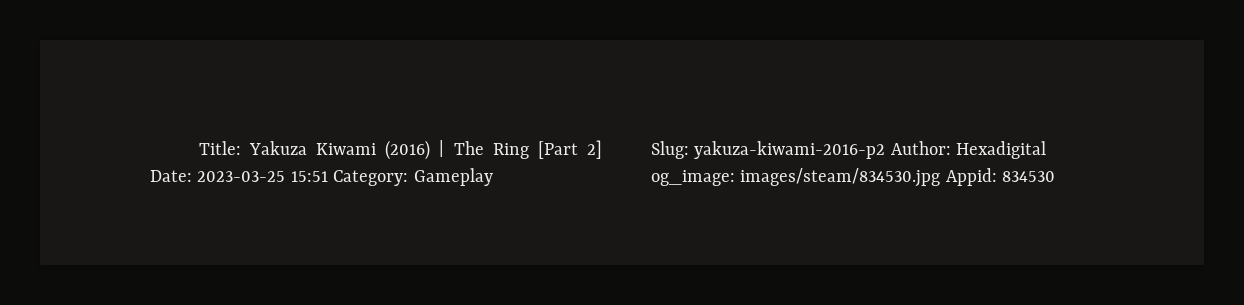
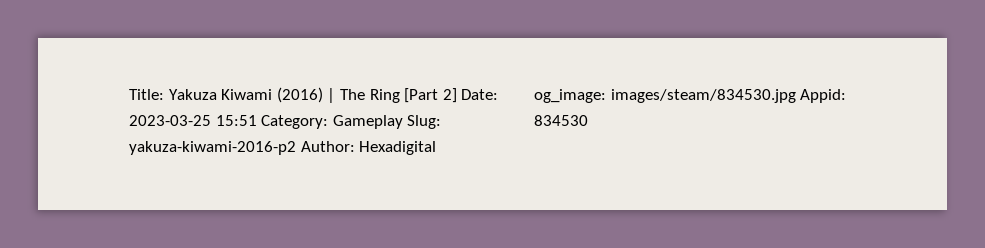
- Title: Yakuza Kiwami (2016) | The Ring [Part 2] Date: 2023-03-25 15:51 Category: Gameplay
- Slug: yakuza-kiwami-2016-p2 Author: Hexadigital og_image: images/steam/834530.jpg Appid: 834530
+ Title: Yakuza Kiwami (2016) | The Ring [Part 2] Date: 2023-03-25 15:51 Category: Gameplay Slug: yakuza-kiwami-2016-p2 Author: Hexadigital og_image: images/steam/834530.jpg Appid: 834530

